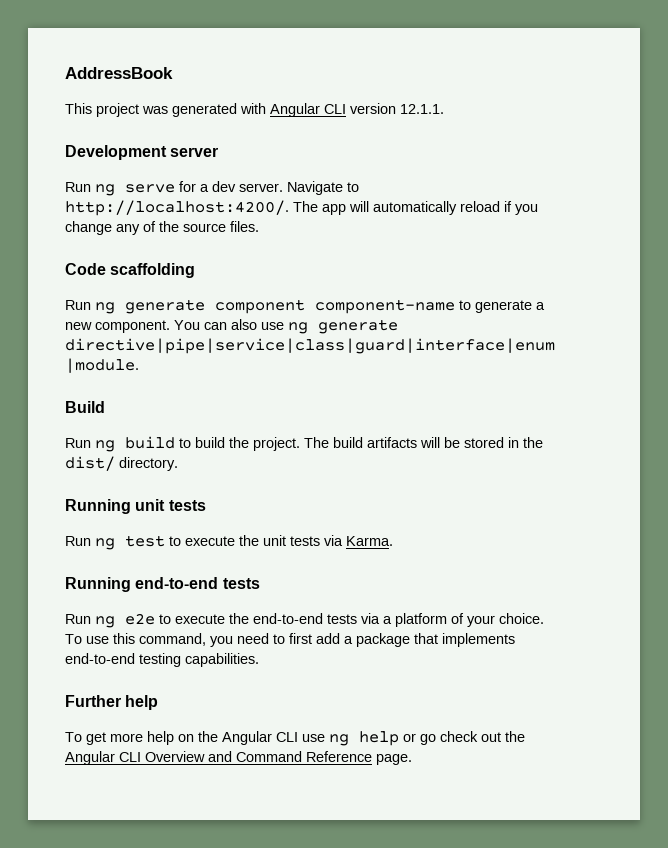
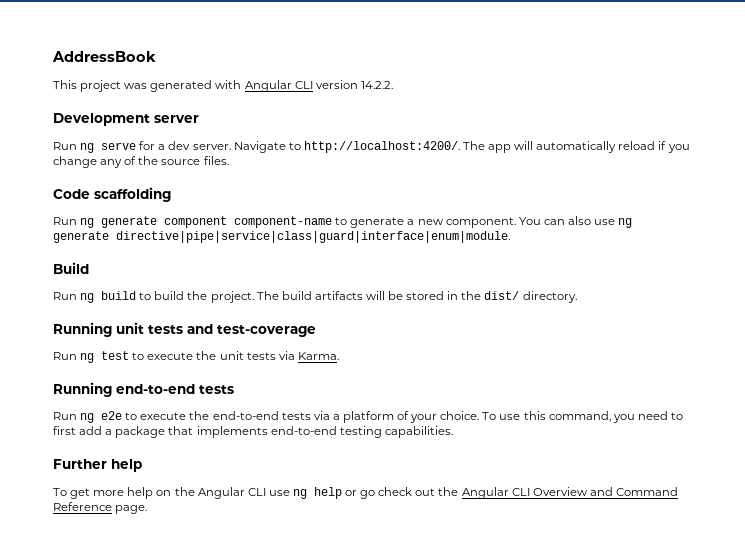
- This project was generated with Angular CLI version 12.1.1.
+ This project was generated with Angular CLI version 14.2.2.
- Running unit tests
+ Running unit tests and test-coverage

